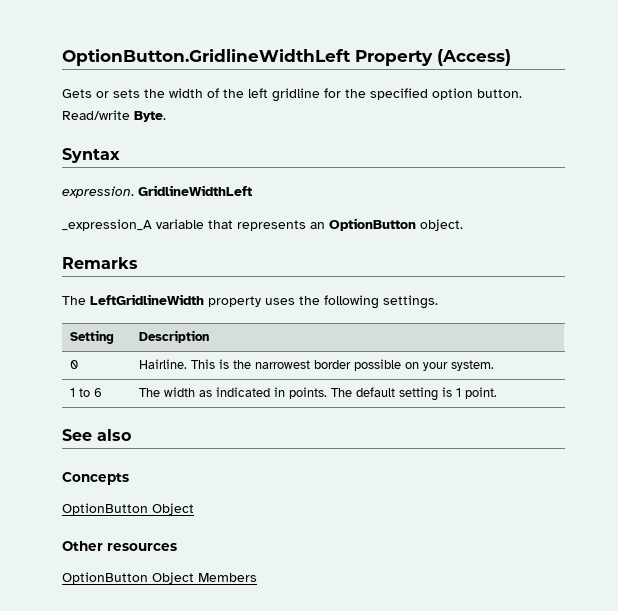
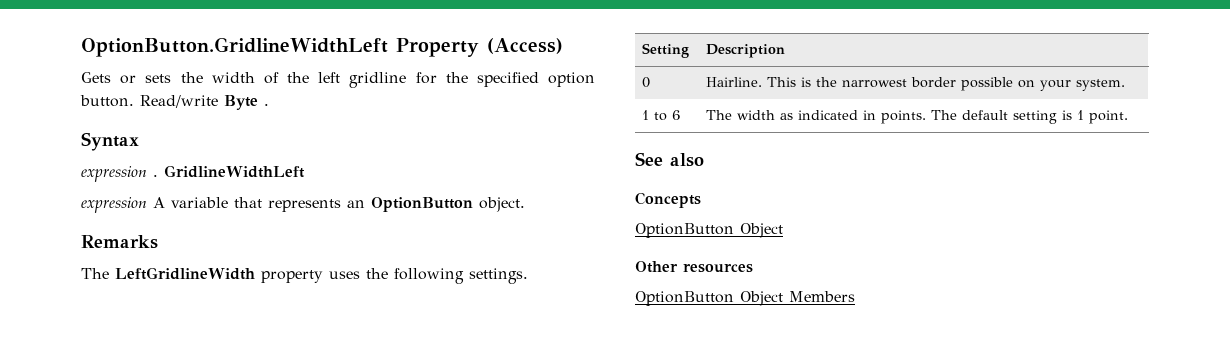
- Read/write Byte.
+ Read/write Byte .
- expression.
+ expression .
- _expression_A variable that represents an OptionButton object.
+ expression A variable that represents an OptionButton object.

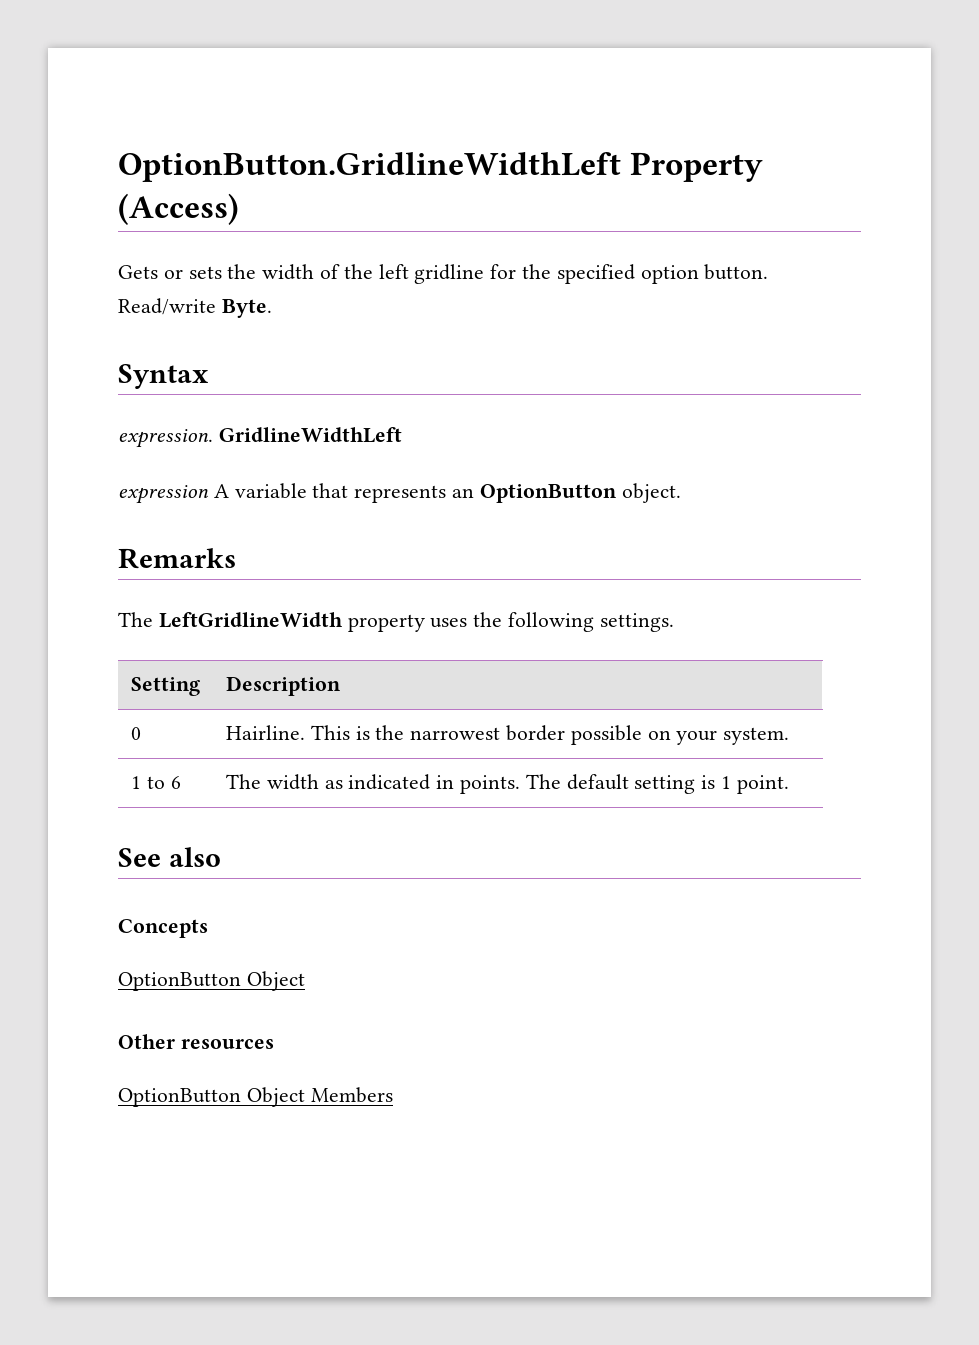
- Read/write Byte .
+ Read/write Byte.
- expression .
+ expression.

